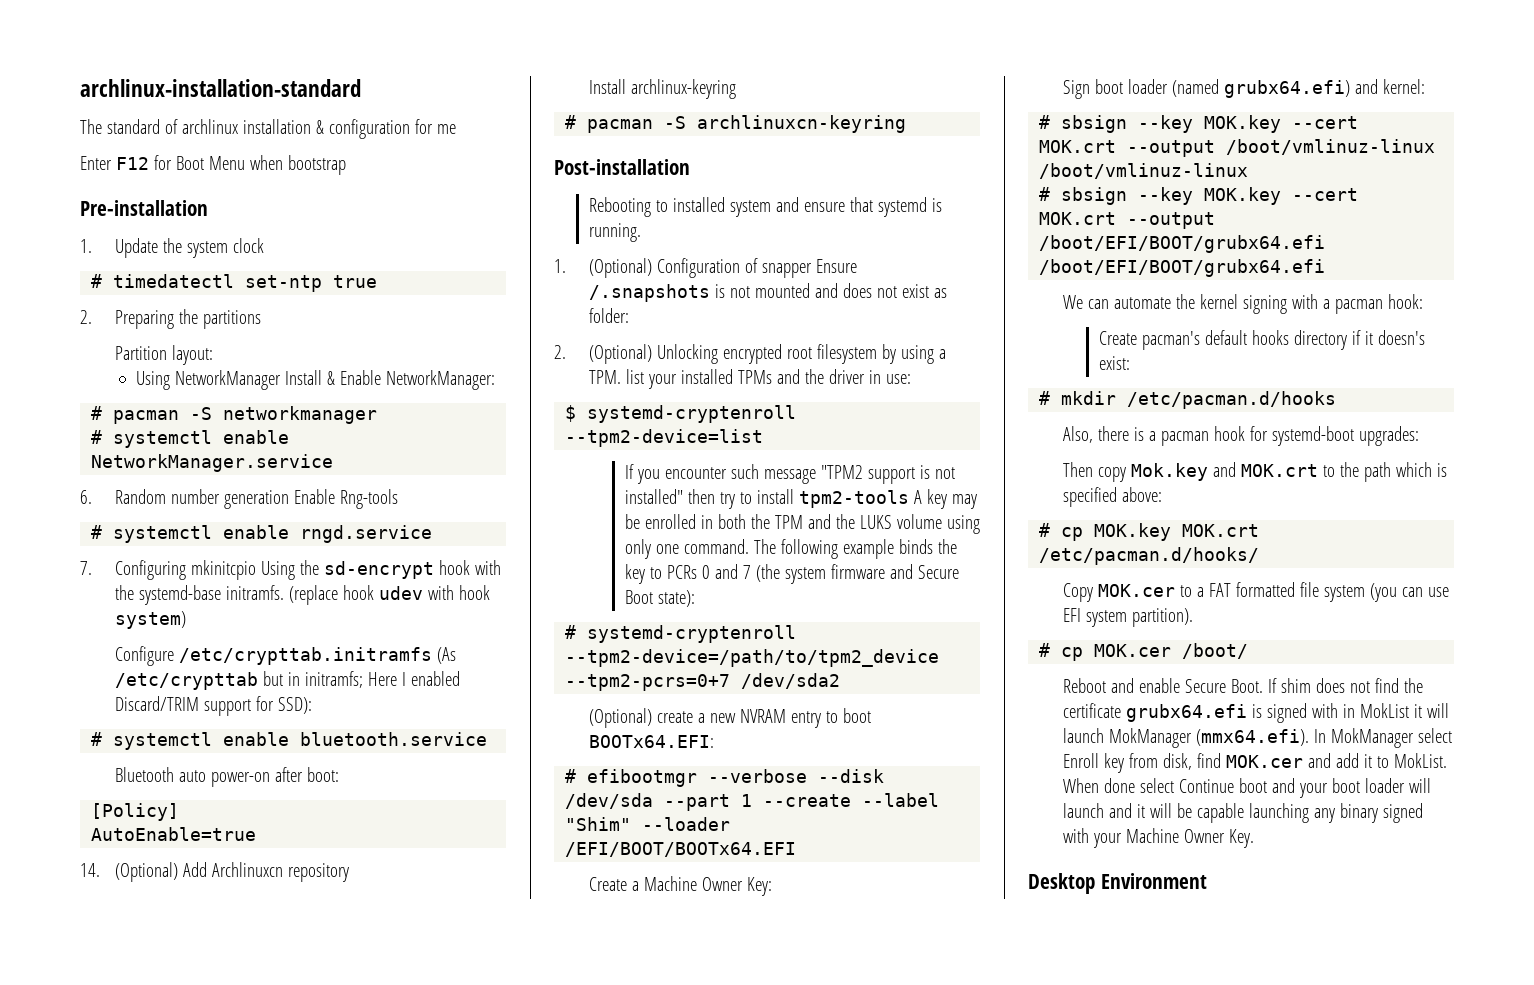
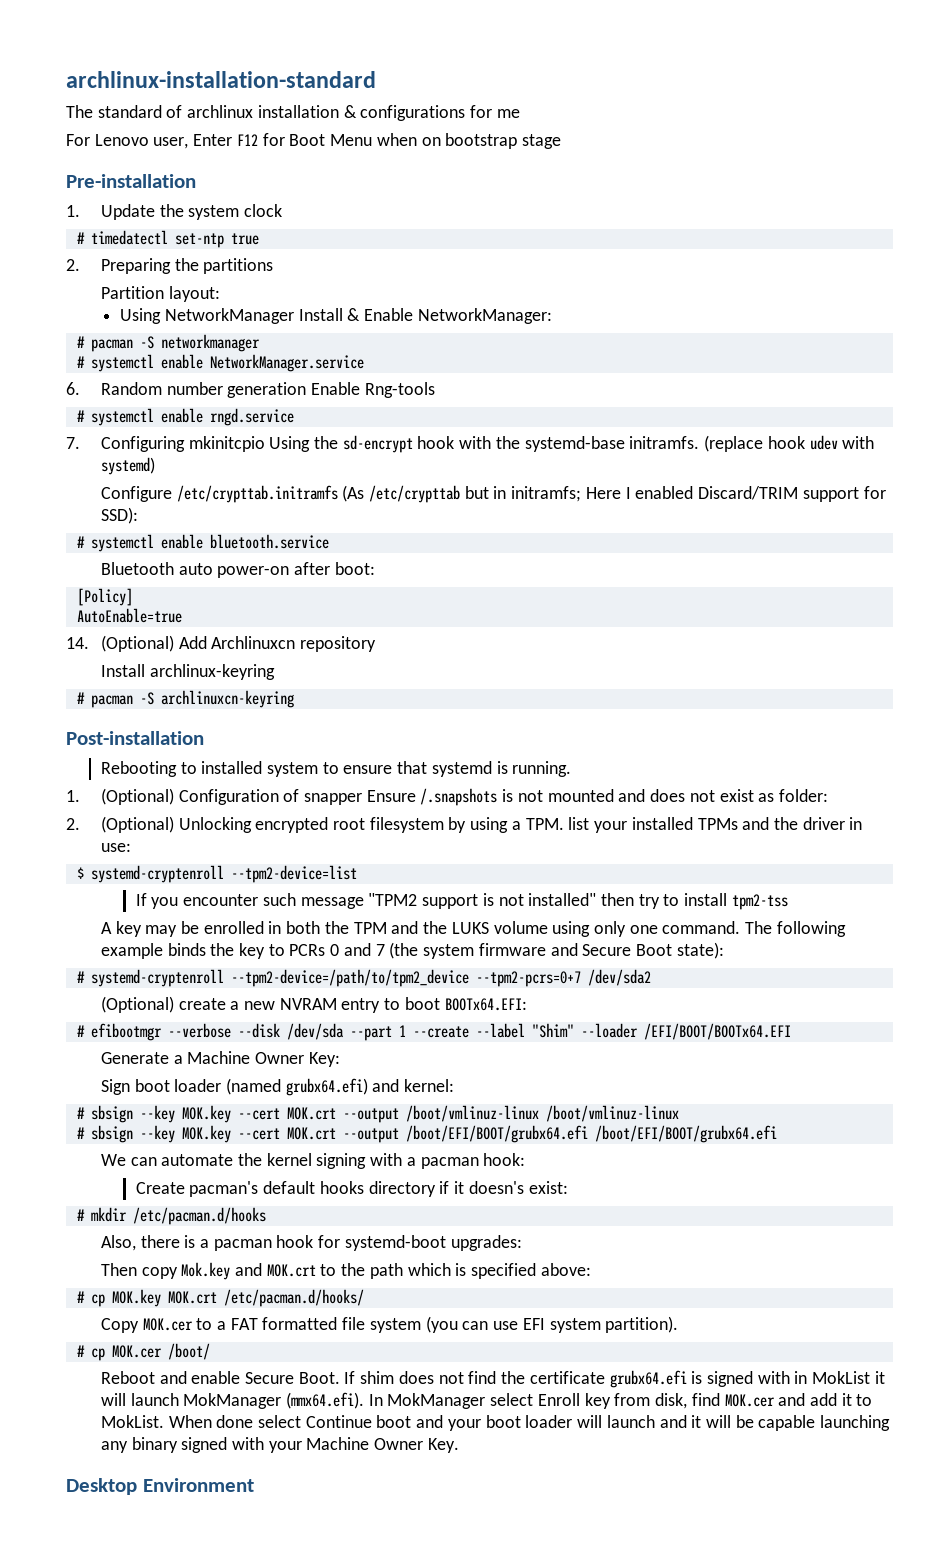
- The standard of archlinux installation & configuration for me
+ The standard of archlinux installation & configurations for me
- Enter F12 for Boot Menu when bootstrap
+ For Lenovo user, Enter F12 for Boot Menu when on bootstrap stage
- (replace hook udev with hook system)
+ (replace hook udev with systemd)
- Rebooting to installed system and ensure that systemd is running.
+ Rebooting to installed system to ensure that systemd is running.
- If you encounter such message "TPM2 support is not installed" then try to install tpm2-tools A key may be enrolled in both the TPM and the LUKS volume using only one command.
+ If you encounter such message "TPM2 support is not installed" then try to install tpm2-tss
+ A key may be enrolled in both the TPM and the LUKS volume using only one command.
- Create a Machine Owner Key:
+ Generate a Machine Owner Key:

